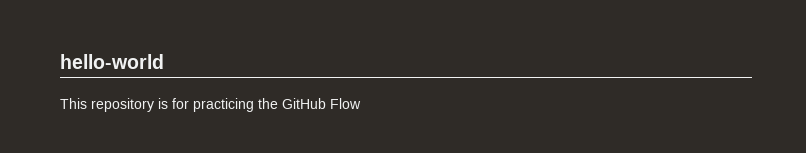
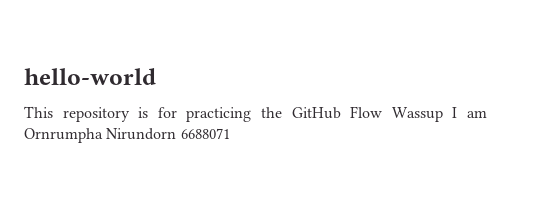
- This repository is for practicing the GitHub Flow
+ This repository is for practicing the GitHub Flow Wassup I am Ornrumpha Nirundorn 6688071

